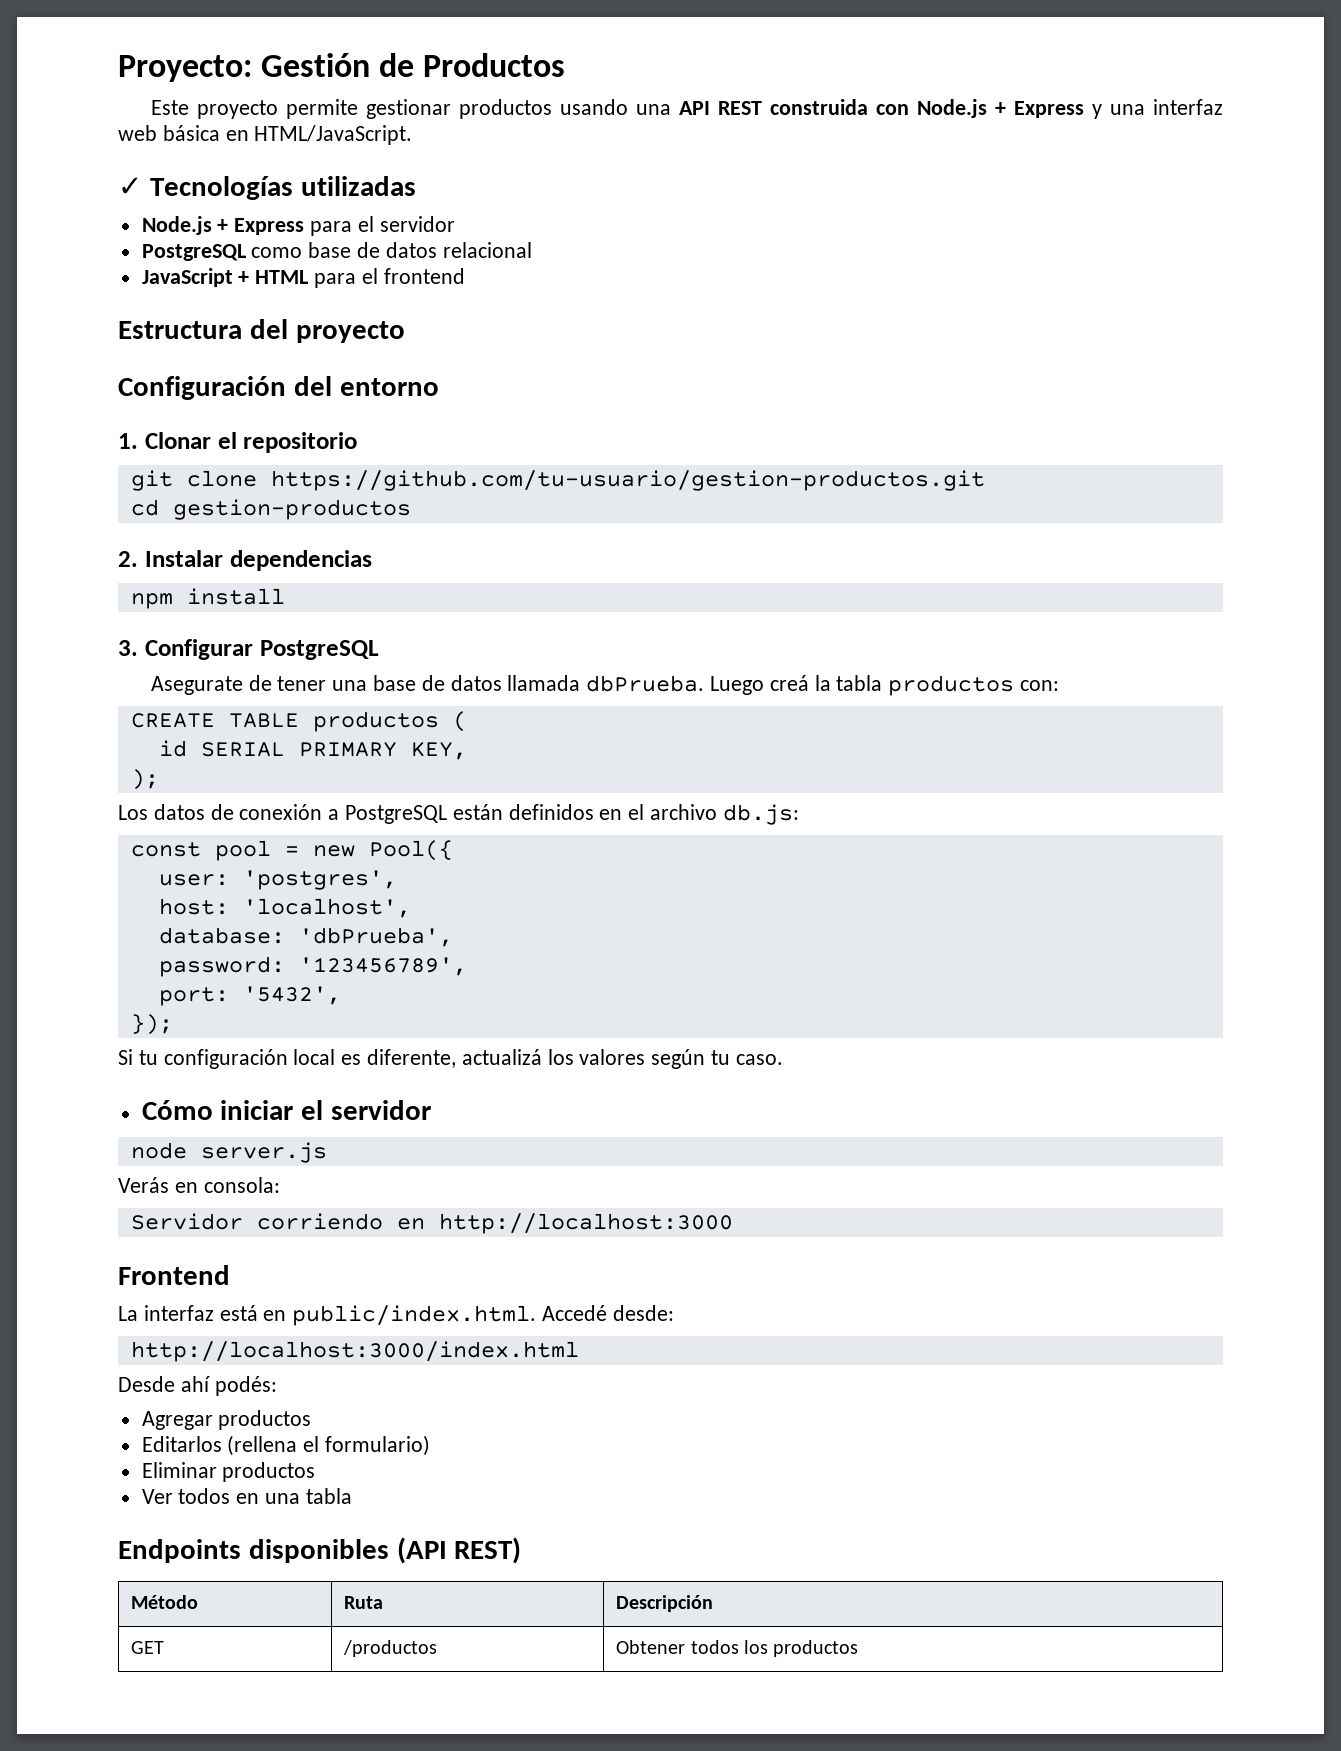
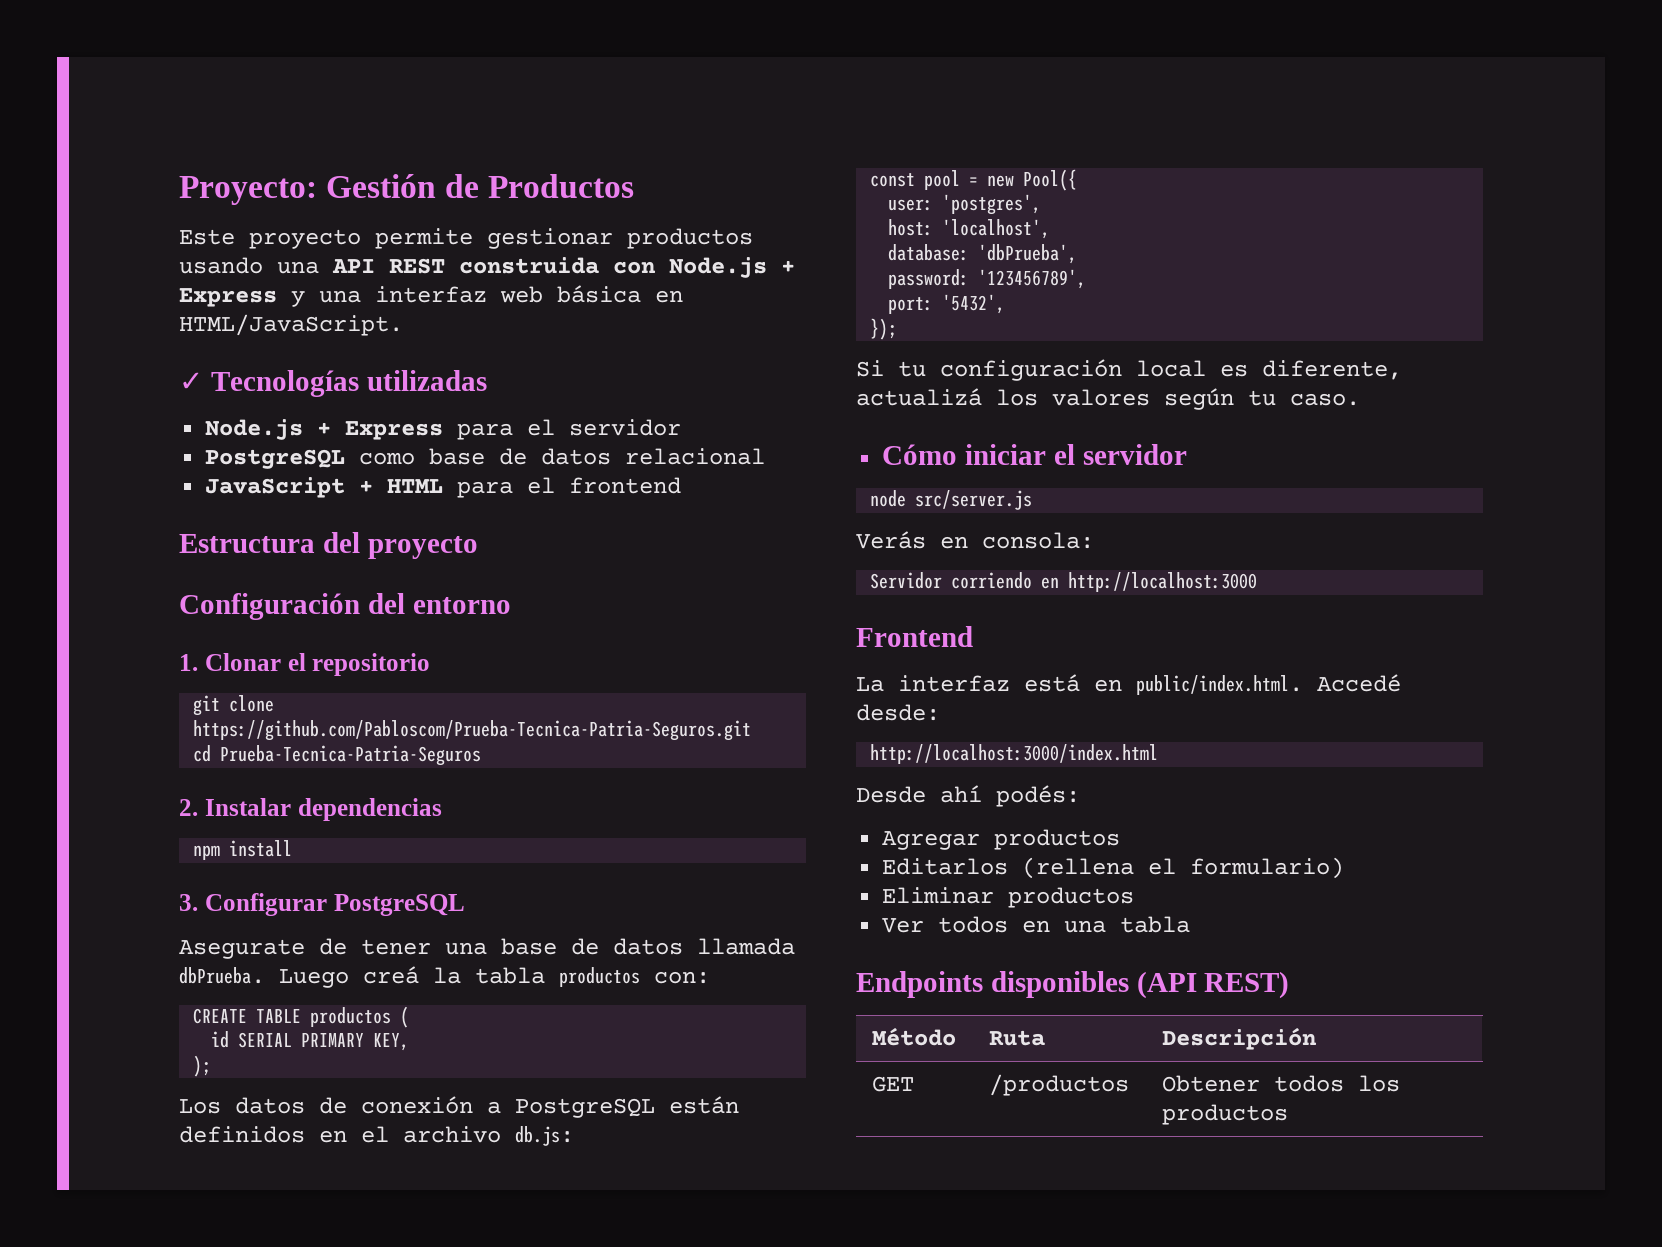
- git clone https://github.com/tu-usuario/gestion-productos.git
+ git clone https://github.com/Pabloscom/Prueba-Tecnica-Patria-Seguros.git
- cd gestion-productos
+ cd Prueba-Tecnica-Patria-Seguros
- node server.js
+ node src/server.js

